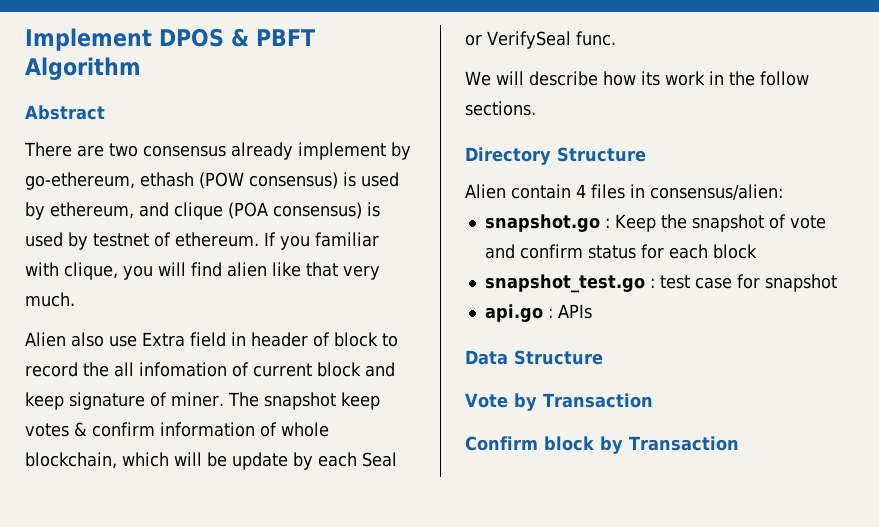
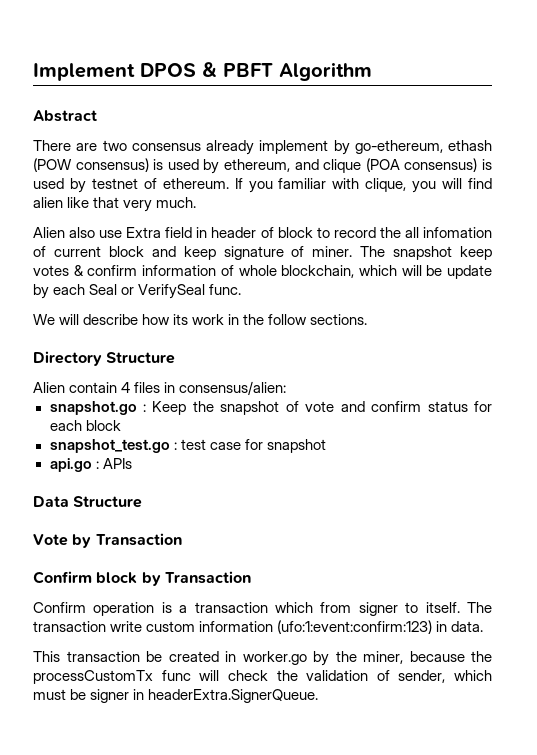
+ Confirm operation is a transaction which from signer to itself. The transaction write custom information (ufo:1:event:confirm:123) in data.
+ This transaction be created in worker.go by the miner, because the processCustomTx func will check the validation of sender, which must be signer in headerExtra.SignerQueue.

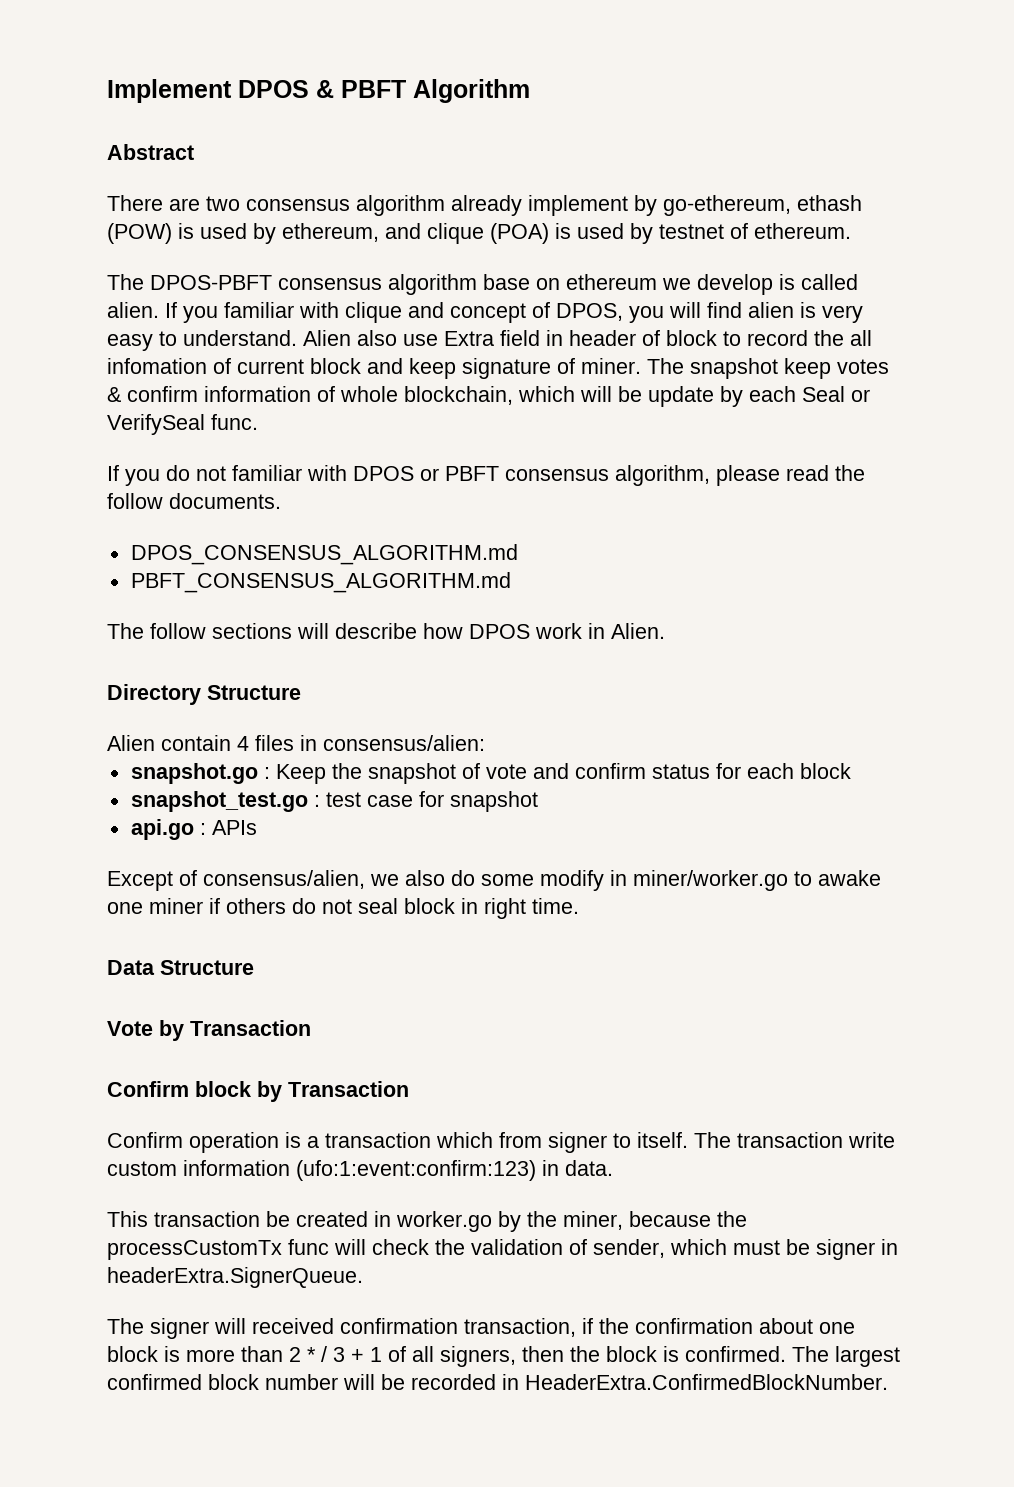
- There are two consensus already implement by go-ethereum, ethash (POW consensus) is used by ethereum, and clique (POA consensus) is used by testnet of ethereum. If you familiar with clique, you will find alien like that very much.
- Alien also use Extra field in header of block to record the all infomation of current block and keep signature of miner.
+ There are two consensus algorithm already implement by go-ethereum, ethash (POW) is used by ethereum, and clique (POA) is used by testnet of ethereum.
+ The DPOS-PBFT consensus algorithm base on ethereum we develop is called alien. If you familiar with clique and concept of DPOS, you will find alien is very easy to understand. Alien also use Extra field in header of block to record the all infomation of current block and keep signature of miner.
- We will describe how its work in the follow sections.
+ If you do not familiar with DPOS or PBFT consensus algorithm, please read the follow documents.
+ DPOS_CONSENSUS_ALGORITHM.md
+ PBFT_CONSENSUS_ALGORITHM.md
+ The follow sections will describe how DPOS work in Alien.
+ Except of consensus/alien, we also do some modify in miner/worker.go to awake one miner if others do not seal block in right time.
+ The signer will received confirmation transaction, if the confirmation about one block is more than 2 * / 3 + 1 of all signers, then the block is confirmed. The largest confirmed block number will be recorded in HeaderExtra.ConfirmedBlockNumber.

